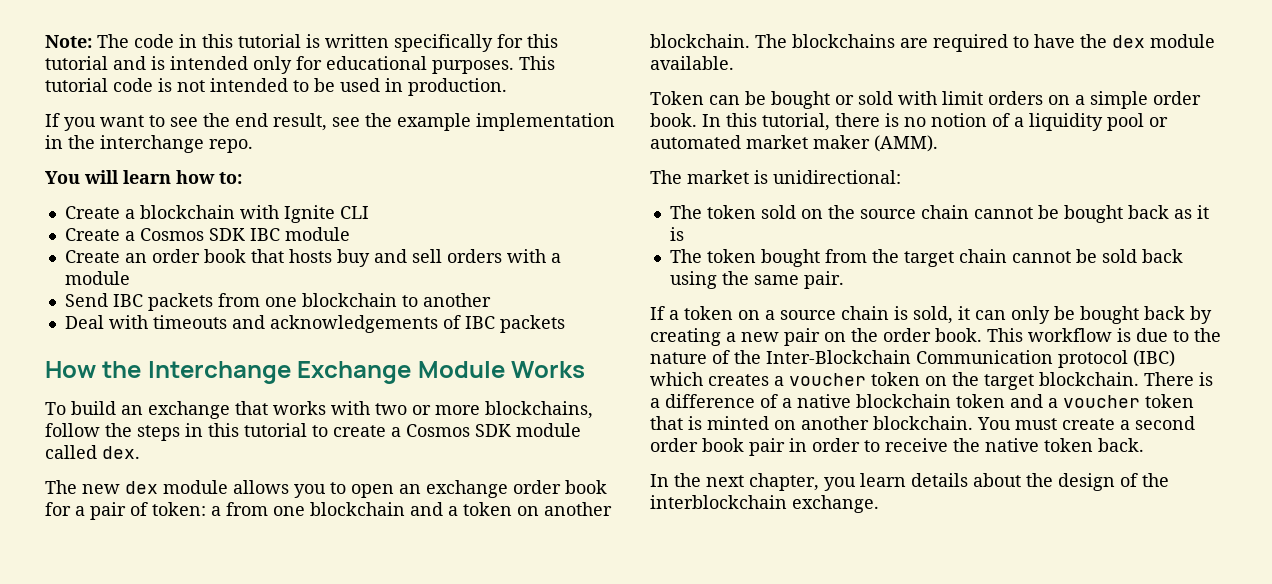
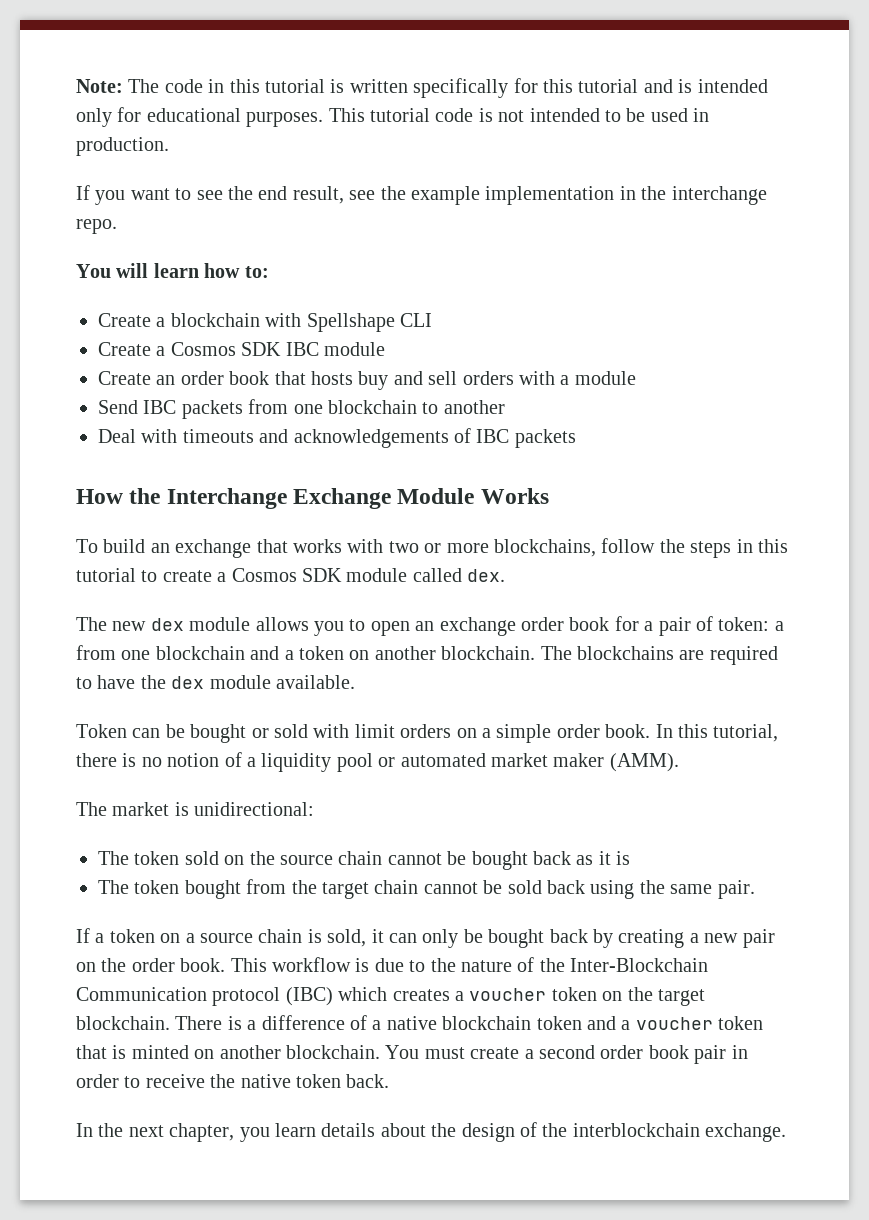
- Create a blockchain with Ignite CLI
+ Create a blockchain with Spellshape CLI

